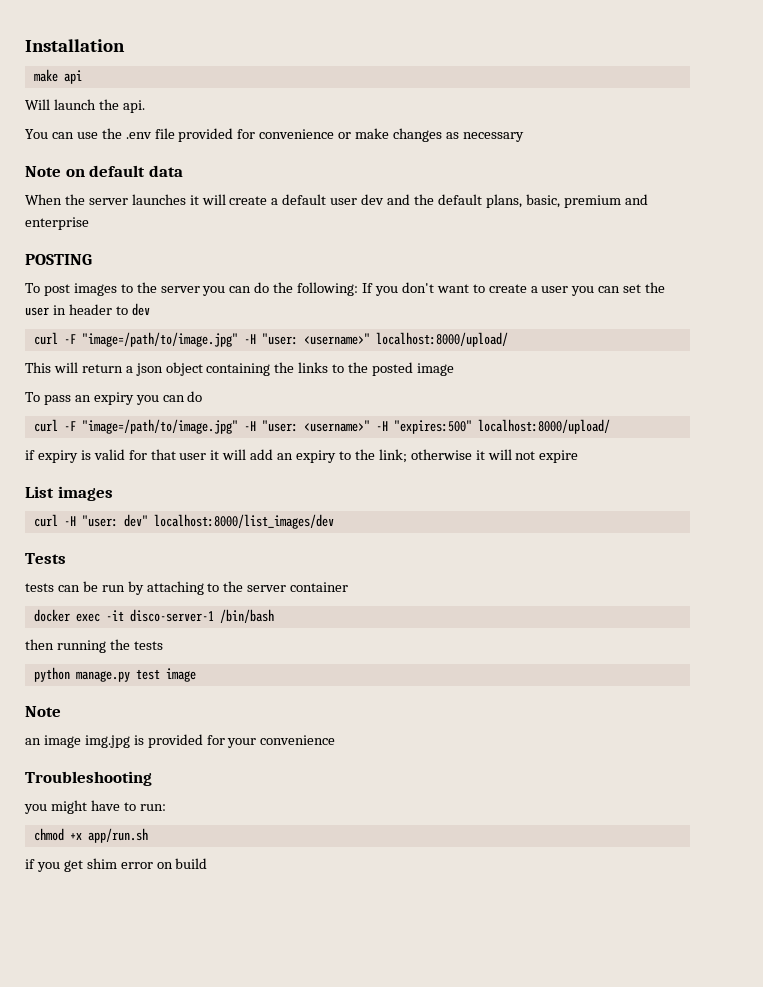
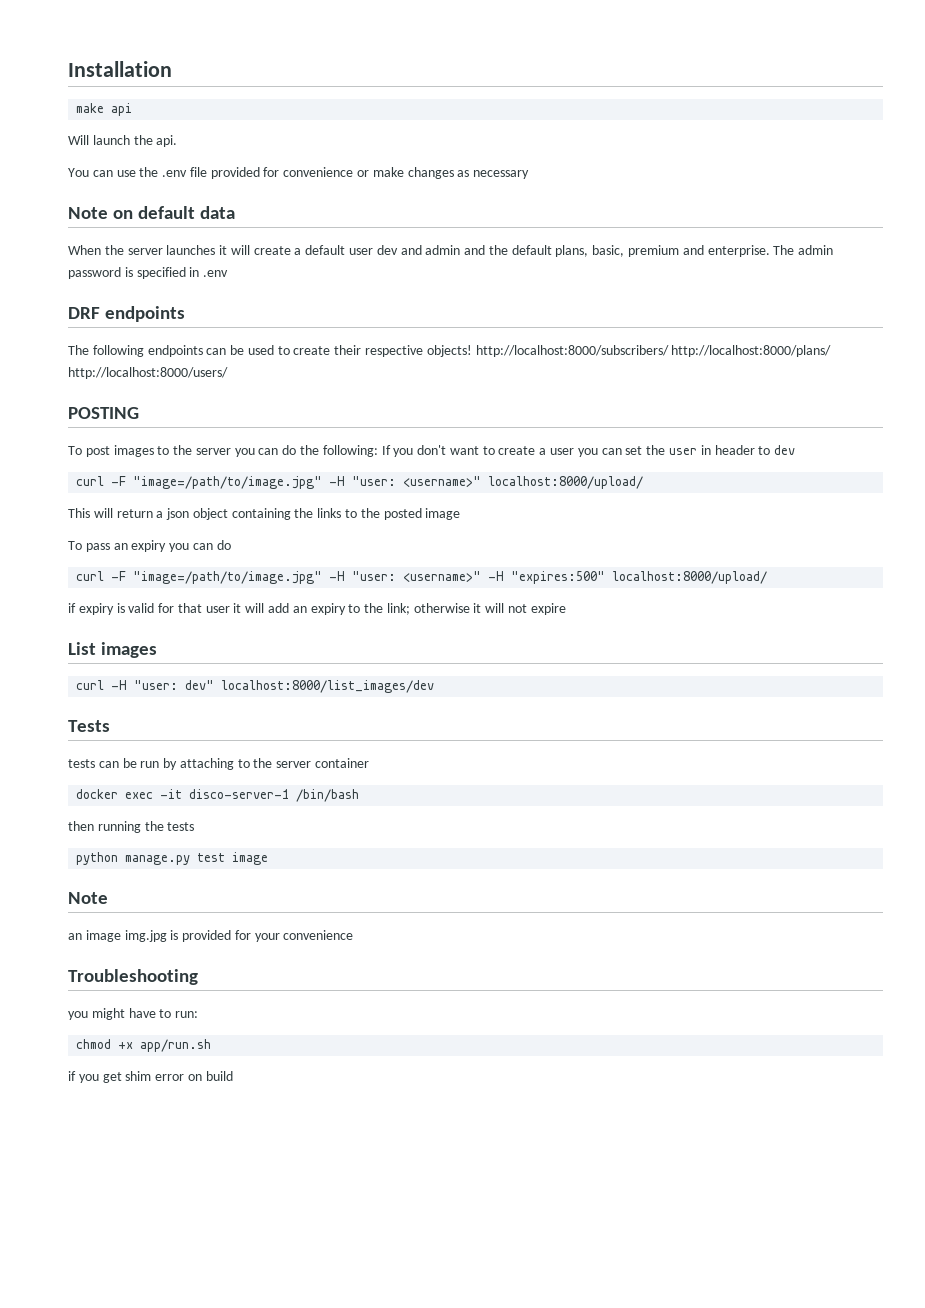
- When the server launches it will create a default user dev and the default plans, basic, premium and enterprise
+ When the server launches it will create a default user dev and admin and the default plans, basic, premium and enterprise. The admin password is specified in .env
+ DRF endpoints
+ The following endpoints can be used to create their respective objects! http://localhost:8000/subscribers/ http://localhost:8000/plans/ http://localhost:8000/users/

